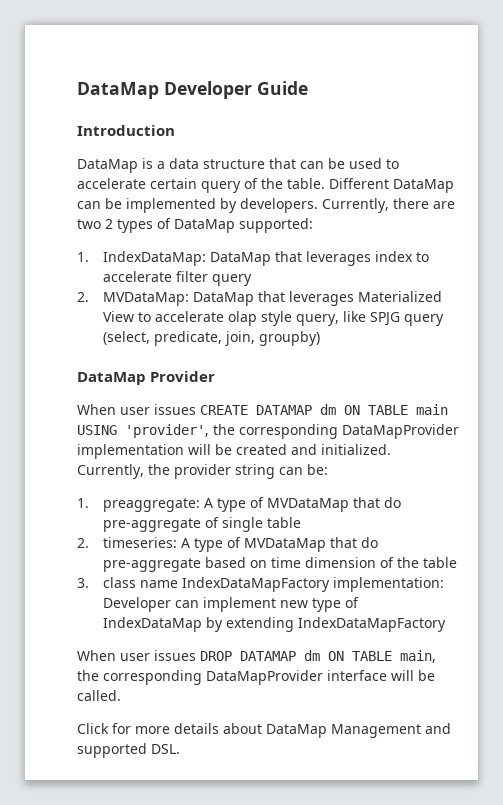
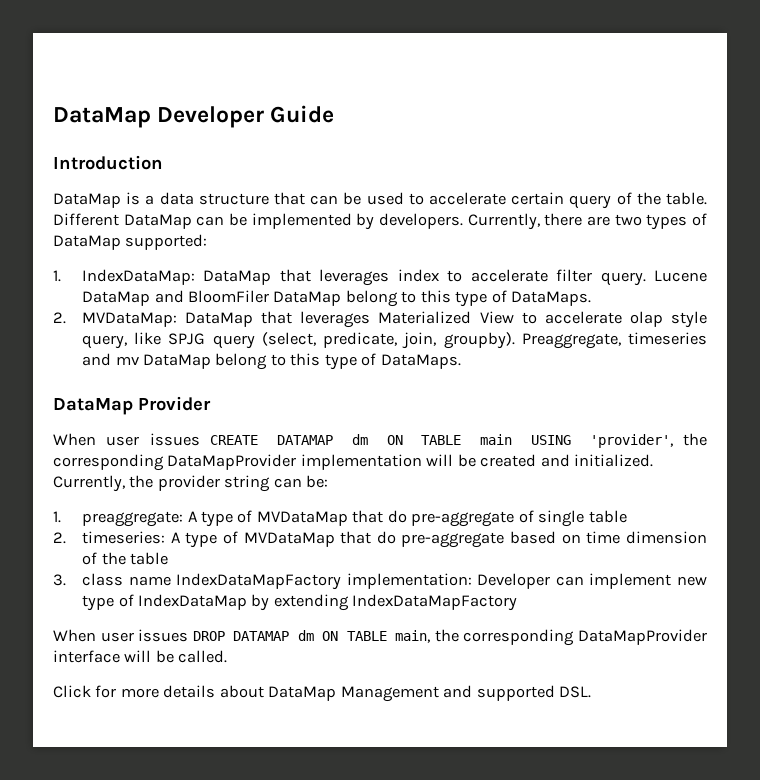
- Currently, there are two 2 types of DataMap supported:
+ Currently, there are two types of DataMap supported:
- 1. IndexDataMap: DataMap that leverages index to accelerate filter query
+ 1. IndexDataMap: DataMap that leverages index to accelerate filter query. Lucene DataMap and BloomFiler DataMap belong to this type of DataMaps.
- 2. MVDataMap: DataMap that leverages Materialized View to accelerate olap style query, like SPJG query (select, predicate, join, groupby)
+ 2. MVDataMap: DataMap that leverages Materialized View to accelerate olap style query, like SPJG query (select, predicate, join, groupby). Preaggregate, timeseries and mv DataMap belong to this type of DataMaps.

